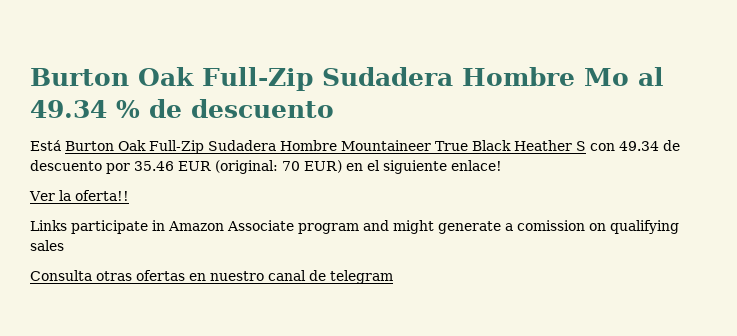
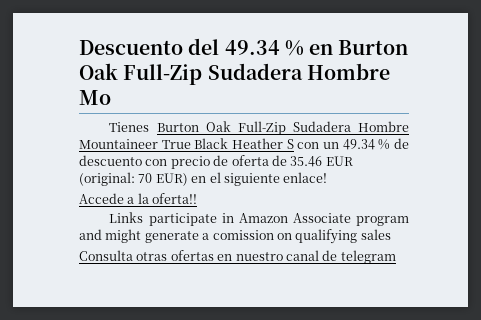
- Burton Oak Full-Zip Sudadera Hombre Mo al 49.34 % de descuento
- Está Burton Oak Full-Zip Sudadera Hombre Mountaineer True Black Heather S con 49.34 de descuento por 35.46 EUR (original: 70 EUR) en el siguiente enlace!
+ Descuento del 49.34 % en Burton Oak Full-Zip Sudadera Hombre Mo
+ Tienes Burton Oak Full-Zip Sudadera Hombre Mountaineer True Black Heather S con un 49.34 % de descuento con precio de oferta de 35.46 EUR (original: 70 EUR) en el siguiente enlace!
- Ver la oferta!!
+ Accede a la oferta!!

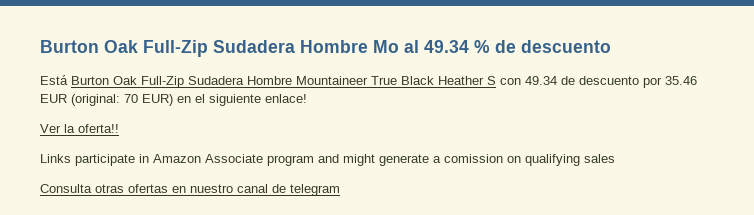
- Descuento del 49.34 % en Burton Oak Full-Zip Sudadera Hombre Mo
- Tienes Burton Oak Full-Zip Sudadera Hombre Mountaineer True Black Heather S con un 49.34 % de descuento con precio de oferta de 35.46 EUR (original: 70 EUR) en el siguiente enlace!
+ Burton Oak Full-Zip Sudadera Hombre Mo al 49.34 % de descuento
+ Está Burton Oak Full-Zip Sudadera Hombre Mountaineer True Black Heather S con 49.34 de descuento por 35.46 EUR (original: 70 EUR) en el siguiente enlace!
- Accede a la oferta!!
+ Ver la oferta!!

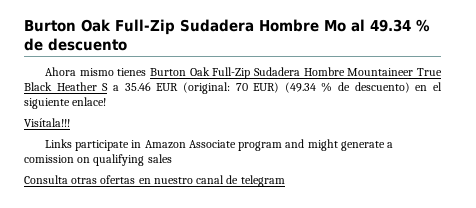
- Está Burton Oak Full-Zip Sudadera Hombre Mountaineer True Black Heather S con 49.34 de descuento por 35.46 EUR (original: 70 EUR) en el siguiente enlace!
+ Ahora mismo tienes Burton Oak Full-Zip Sudadera Hombre Mountaineer True Black Heather S a 35.46 EUR (original: 70 EUR) (49.34 % de descuento) en el siguiente enlace!
- Ver la oferta!!
+ Visítala!!!

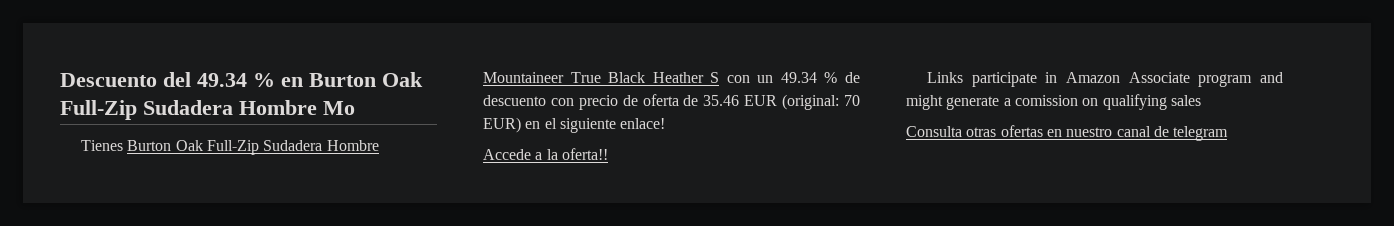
- Burton Oak Full-Zip Sudadera Hombre Mo al 49.34 % de descuento
- Ahora mismo tienes Burton Oak Full-Zip Sudadera Hombre Mountaineer True Black Heather S a 35.46 EUR (original: 70 EUR) (49.34 % de descuento) en el siguiente enlace!
+ Descuento del 49.34 % en Burton Oak Full-Zip Sudadera Hombre Mo
+ Tienes Burton Oak Full-Zip Sudadera Hombre Mountaineer True Black Heather S con un 49.34 % de descuento con precio de oferta de 35.46 EUR (original: 70 EUR) en el siguiente enlace!
- Visítala!!!
+ Accede a la oferta!!

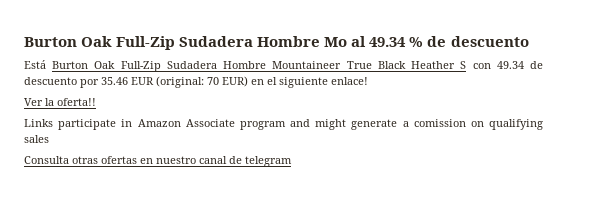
- Descuento del 49.34 % en Burton Oak Full-Zip Sudadera Hombre Mo
- Tienes Burton Oak Full-Zip Sudadera Hombre Mountaineer True Black Heather S con un 49.34 % de descuento con precio de oferta de 35.46 EUR (original: 70 EUR) en el siguiente enlace!
+ Burton Oak Full-Zip Sudadera Hombre Mo al 49.34 % de descuento
+ Está Burton Oak Full-Zip Sudadera Hombre Mountaineer True Black Heather S con 49.34 de descuento por 35.46 EUR (original: 70 EUR) en el siguiente enlace!
- Accede a la oferta!!
+ Ver la oferta!!

